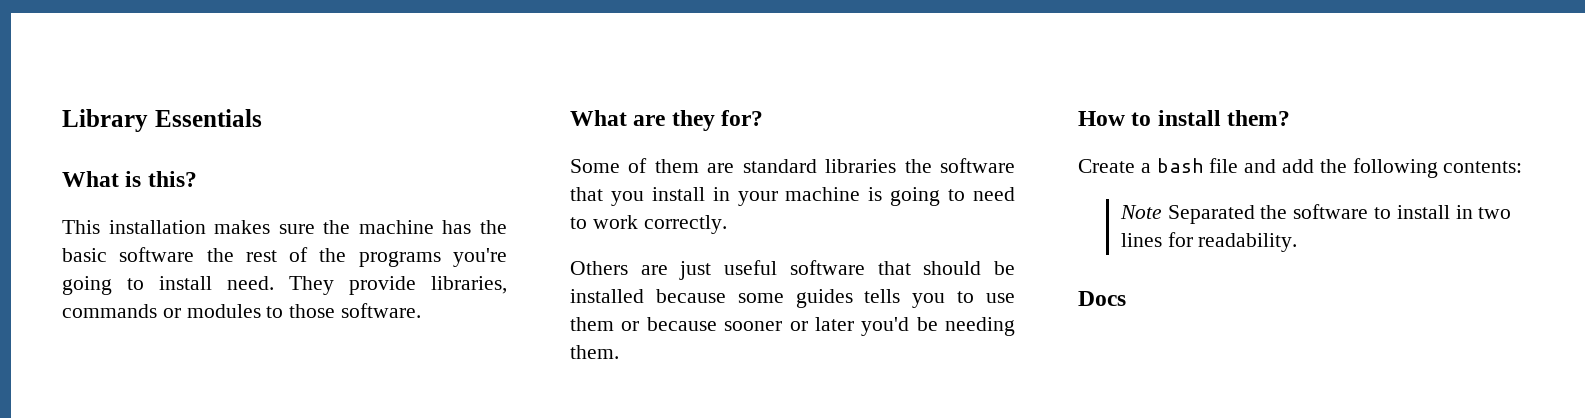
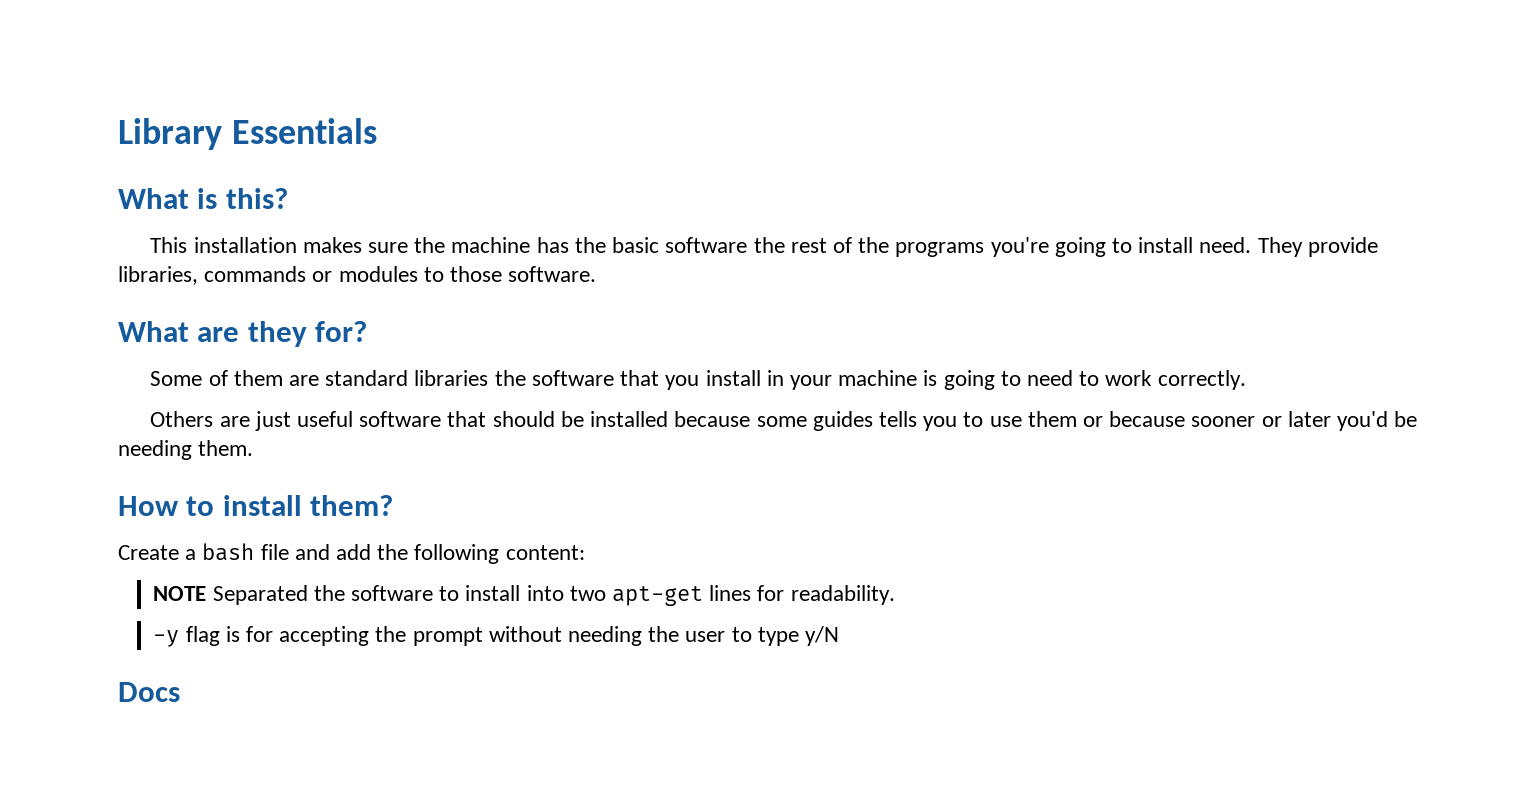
- Create a bash file and add the following contents:
- Note Separated the software to install in two lines for readability.
+ Create a bash file and add the following content:
+ NOTE Separated the software to install into two apt-get lines for readability.
+ -y flag is for accepting the prompt without needing the user to type y/N

